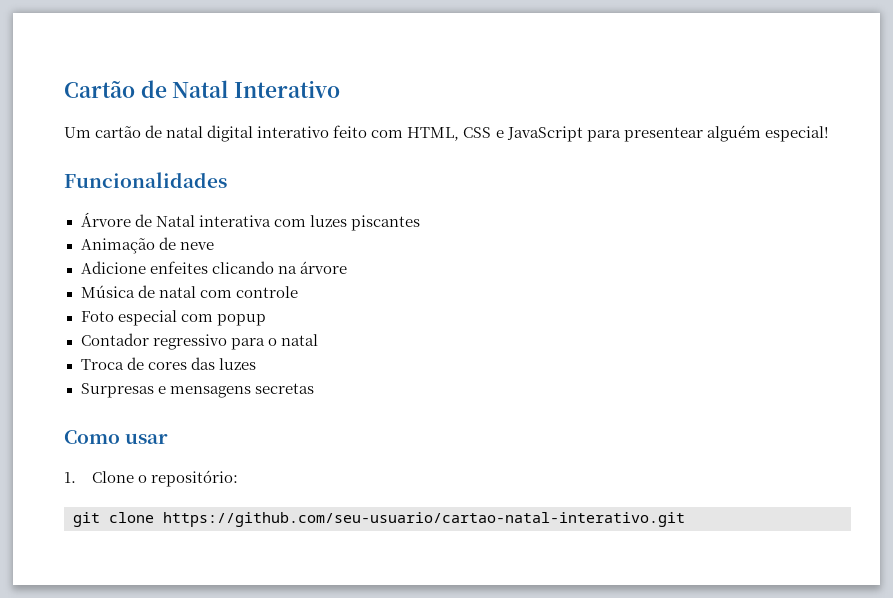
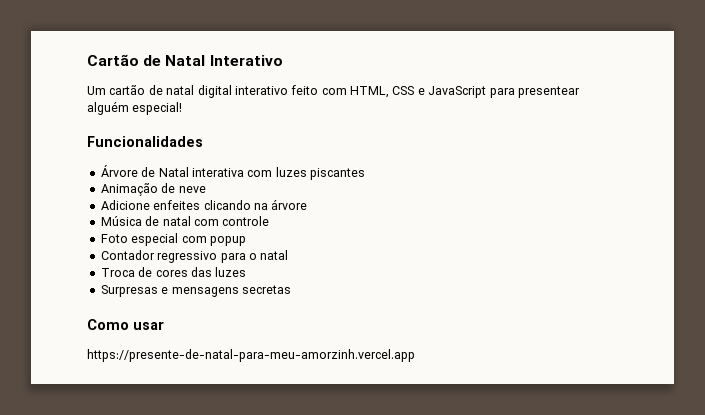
- 1. Clone o repositório:
- git clone https://github.com/seu-usuario/cartao-natal-interativo.git
+ https://presente-de-natal-para-meu-amorzinh.vercel.app

